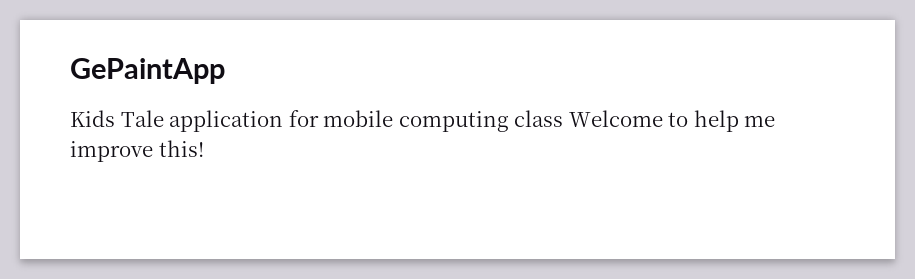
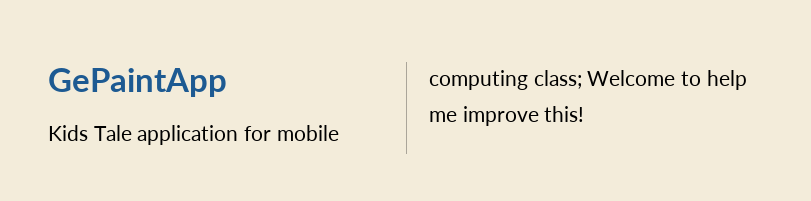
- Kids Tale application for mobile computing class Welcome to help me improve this!
+ Kids Tale application for mobile computing class; Welcome to help me improve this!

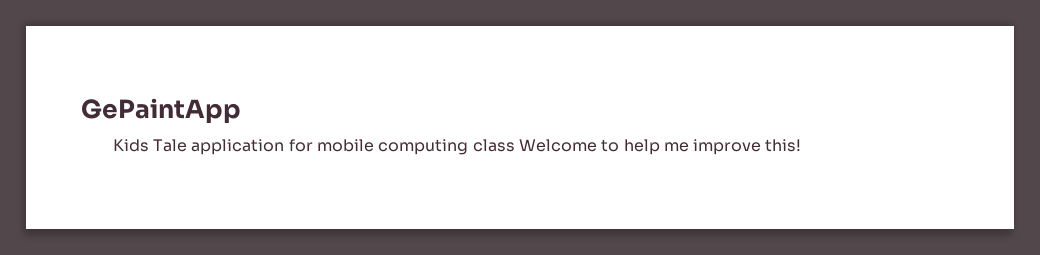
- Kids Tale application for mobile computing class; Welcome to help me improve this!
+ Kids Tale application for mobile computing class Welcome to help me improve this!

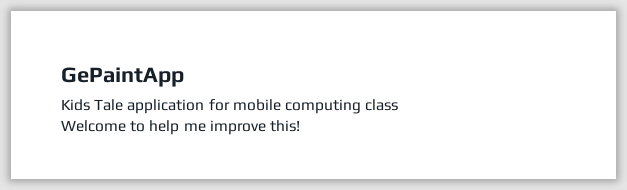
- Kids Tale application for mobile computing class Welcome to help me improve this!
+ Kids Tale application for mobile computing class
+ Welcome to help me improve this!

